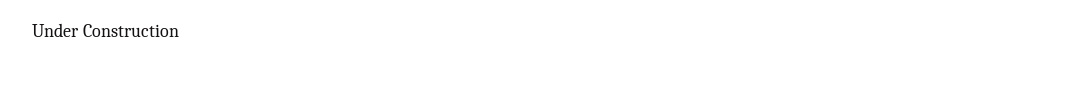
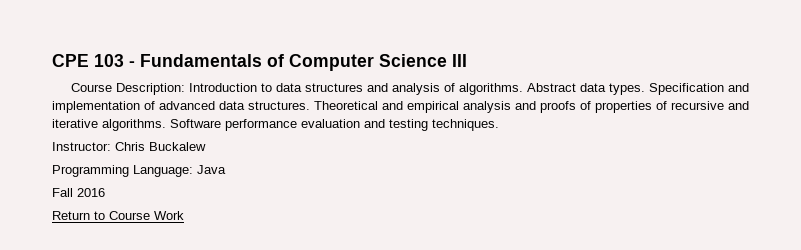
- Under Construction
+ CPE 103 - Fundamentals of Computer Science III
+ Course Description: Introduction to data structures and analysis of algorithms. Abstract data types. Specification and implementation of advanced data structures. Theoretical and empirical analysis and proofs of properties of recursive and iterative algorithms. Software performance evaluation and testing techniques.
+ Instructor: Chris Buckalew
+ Programming Language: Java
+ Fall 2016
+ Return to Course Work

